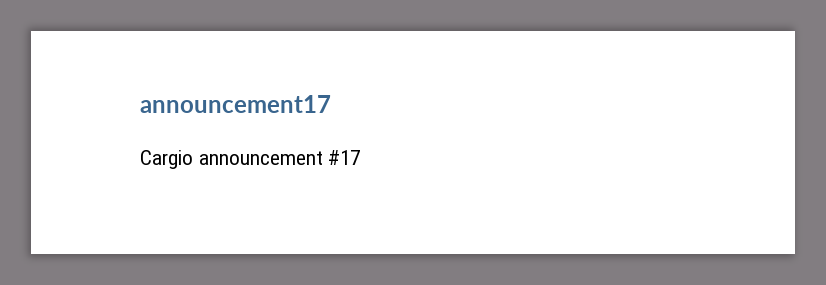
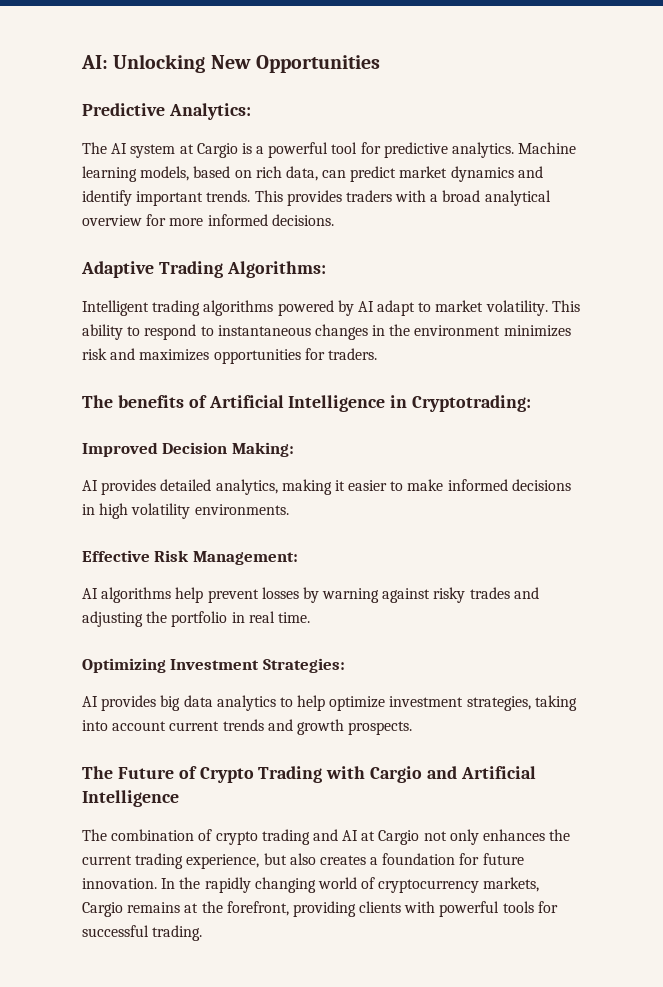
- announcement17
- Cargio announcement #17
+ AI: Unlocking New Opportunities
+ Predictive Analytics:
+ The AI system at Cargio is a powerful tool for predictive analytics. Machine learning models, based on rich data, can predict market dynamics and identify important trends. This provides traders with a broad analytical overview for more informed decisions.
+ Adaptive Trading Algorithms:
+ Intelligent trading algorithms powered by AI adapt to market volatility. This ability to respond to instantaneous changes in the environment minimizes risk and maximizes opportunities for traders.
+ The benefits of Artificial Intelligence in Cryptotrading:
+ Improved Decision Making:
+ AI provides detailed analytics, making it easier to make informed decisions in high volatility environments.
+ Effective Risk Management:
+ AI algorithms help prevent losses by warning against risky trades and adjusting the portfolio in real time.
+ Optimizing Investment Strategies:
+ AI provides big data analytics to help optimize investment strategies, taking into account current trends and growth prospects.
+ The Future of Crypto Trading with Cargio and Artificial Intelligence
+ The combination of crypto trading and AI at Cargio not only enhances the current trading experience, but also creates a foundation for future innovation. In the rapidly changing world of cryptocurrency markets, Cargio remains at the forefront, providing clients with powerful tools for successful trading.

